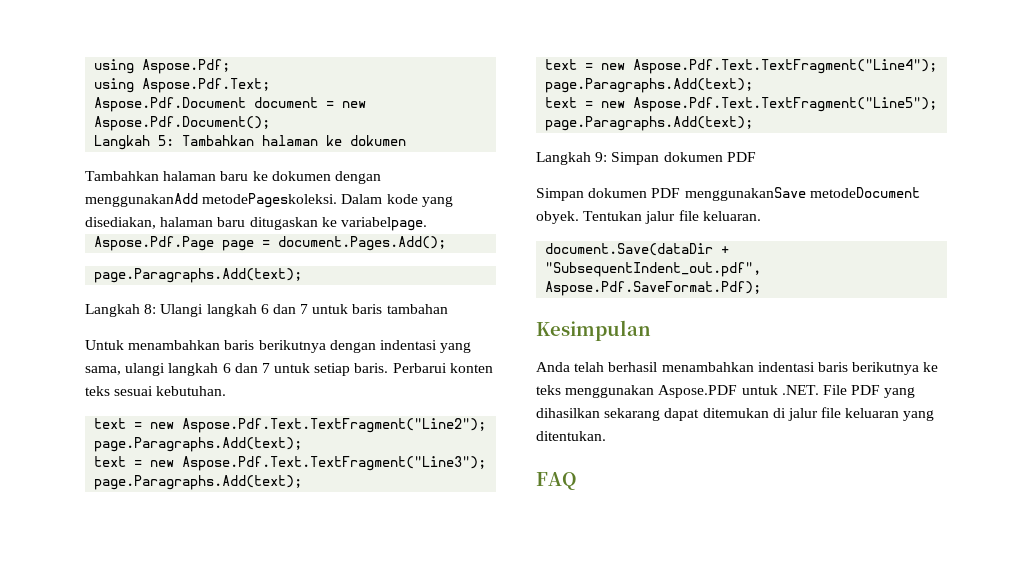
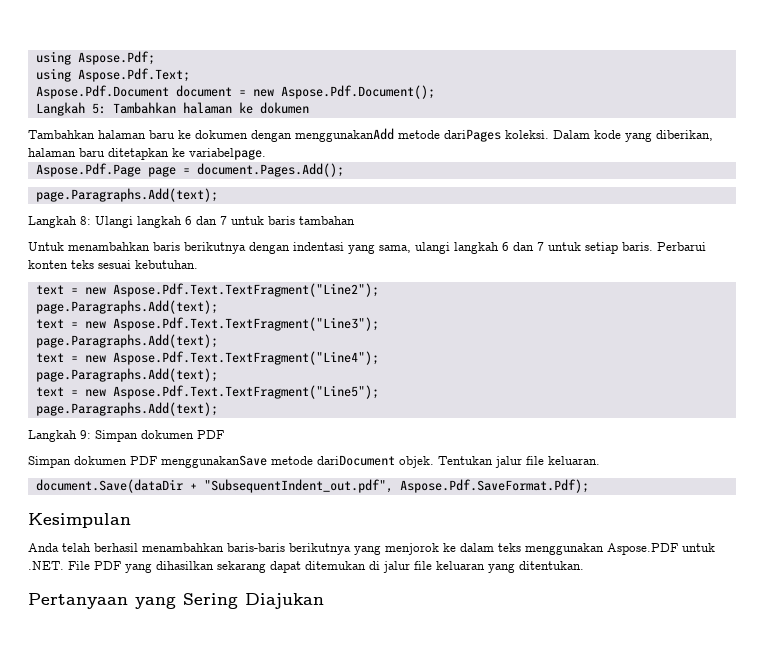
- Tambahkan halaman baru ke dokumen dengan menggunakanAdd metodePageskoleksi.
+ Tambahkan halaman baru ke dokumen dengan menggunakanAdd metode dariPages koleksi.
- Dalam kode yang disediakan, halaman baru ditugaskan ke variabelpage.
+ Dalam kode yang diberikan, halaman baru ditetapkan ke variabelpage.
- Simpan dokumen PDF menggunakanSave metodeDocument obyek.
+ Simpan dokumen PDF menggunakanSave metode dariDocument objek.
- Anda telah berhasil menambahkan indentasi baris berikutnya ke teks menggunakan Aspose.PDF untuk .NET. File PDF yang dihasilkan sekarang dapat ditemukan di jalur file keluaran yang ditentukan.
+ Anda telah berhasil menambahkan baris-baris berikutnya yang menjorok ke dalam teks menggunakan Aspose.PDF untuk .NET. File PDF yang dihasilkan sekarang dapat ditemukan di jalur file keluaran yang ditentukan.
- FAQ
+ Pertanyaan yang Sering Diajukan

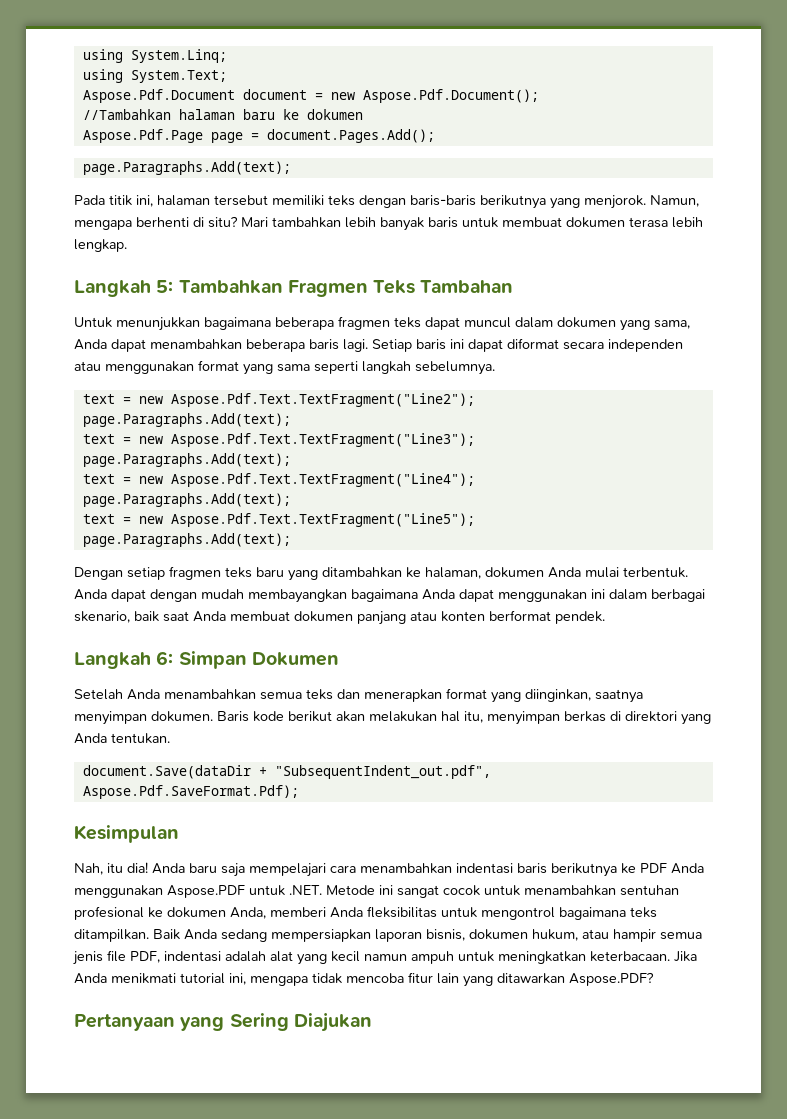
- using Aspose.Pdf;
- using Aspose.Pdf.Text;
+ using System.Linq;
+ using System.Text;
- Langkah 5: Tambahkan halaman ke dokumen
- Tambahkan halaman baru ke dokumen dengan menggunakanAdd metode dariPages koleksi. Dalam kode yang diberikan, halaman baru ditetapkan ke variabelpage.
+ //Tambahkan halaman baru ke dokumen
- Langkah 8: Ulangi langkah 6 dan 7 untuk baris tambahan
- Untuk menambahkan baris berikutnya dengan indentasi yang sama, ulangi langkah 6 dan 7 untuk setiap baris. Perbarui konten teks sesuai kebutuhan.
+ Pada titik ini, halaman tersebut memiliki teks dengan baris-baris berikutnya yang menjorok. Namun, mengapa berhenti di situ? Mari tambahkan lebih banyak baris untuk membuat dokumen terasa lebih lengkap.
+ Langkah 5: Tambahkan Fragmen Teks Tambahan
+ Untuk menunjukkan bagaimana beberapa fragmen teks dapat muncul dalam dokumen yang sama, Anda dapat menambahkan beberapa baris lagi. Setiap baris ini dapat diformat secara independen atau menggunakan format yang sama seperti langkah sebelumnya.
- Langkah 9: Simpan dokumen PDF
- Simpan dokumen PDF menggunakanSave metode dariDocument objek. Tentukan jalur file keluaran.
+ Dengan setiap fragmen teks baru yang ditambahkan ke halaman, dokumen Anda mulai terbentuk. Anda dapat dengan mudah membayangkan bagaimana Anda dapat menggunakan ini dalam berbagai skenario, baik saat Anda membuat dokumen panjang atau konten berformat pendek.
+ Langkah 6: Simpan Dokumen
+ Setelah Anda menambahkan semua teks dan menerapkan format yang diinginkan, saatnya menyimpan dokumen. Baris kode berikut akan melakukan hal itu, menyimpan berkas di direktori yang Anda tentukan.
- Anda telah berhasil menambahkan baris-baris berikutnya yang menjorok ke dalam teks menggunakan Aspose.PDF untuk .NET. File PDF yang dihasilkan sekarang dapat ditemukan di jalur file keluaran yang ditentukan.
+ Nah, itu dia! Anda baru saja mempelajari cara menambahkan indentasi baris berikutnya ke PDF Anda menggunakan Aspose.PDF untuk .NET. Metode ini sangat cocok untuk menambahkan sentuhan profesional ke dokumen Anda, memberi Anda fleksibilitas untuk mengontrol bagaimana teks ditampilkan. Baik Anda sedang mempersiapkan laporan bisnis, dokumen hukum, atau hampir semua jenis file PDF, indentasi adalah alat yang kecil namun ampuh untuk meningkatkan keterbacaan. Jika Anda menikmati tutorial ini, mengapa tidak mencoba fitur lain yang ditawarkan Aspose.PDF?

